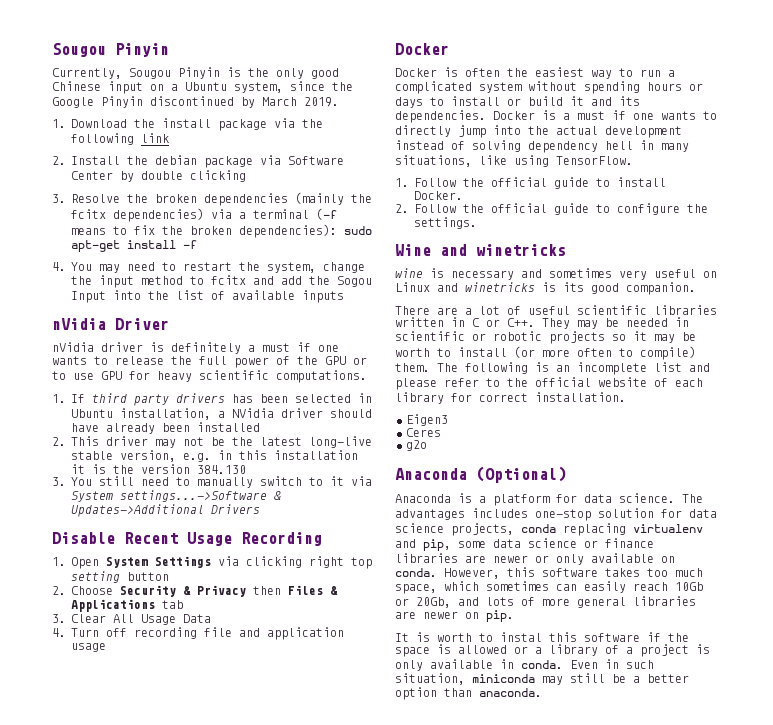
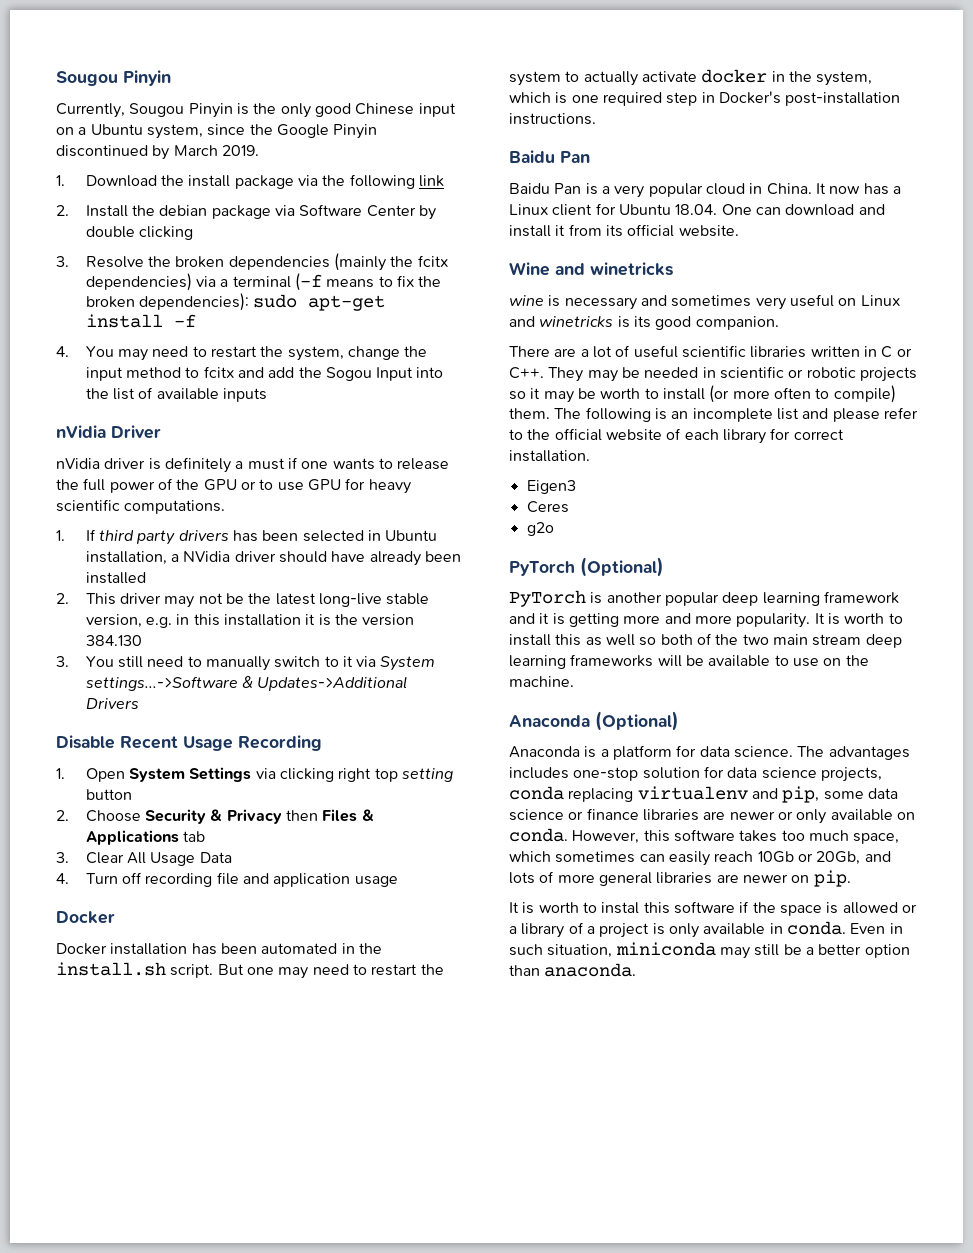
- Docker is often the easiest way to run a complicated system without spending hours or days to install or build it and its dependencies. Docker is a must if one wants to directly jump into the actual development instead of solving dependency hell in many situations, like using TensorFlow.
- 1. Follow the official guide to install Docker.
- 2. Follow the official guide to configure the settings.
+ Docker installation has been automated in the install.sh script. But one may need to restart the system to actually activate docker in the system, which is one required step in Docker's post-installation instructions.
+ Baidu Pan
+ Baidu Pan is a very popular cloud in China. It now has a Linux client for Ubuntu 18.04. One can download and install it from its official website.
+ PyTorch (Optional)
+ PyTorch is another popular deep learning framework and it is getting more and more popularity. It is worth to install this as well so both of the two main stream deep learning frameworks will be available to use on the machine.

